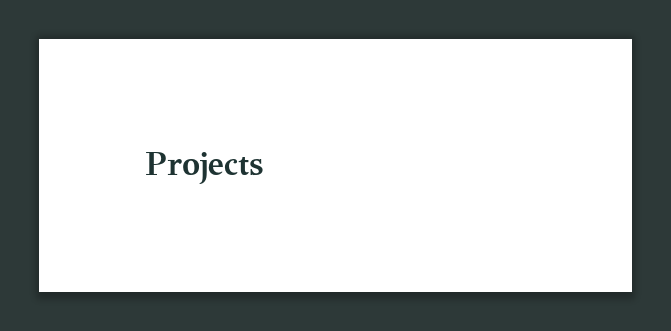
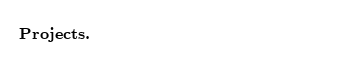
- Projects
+ Projects.

